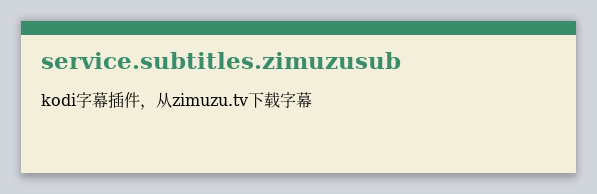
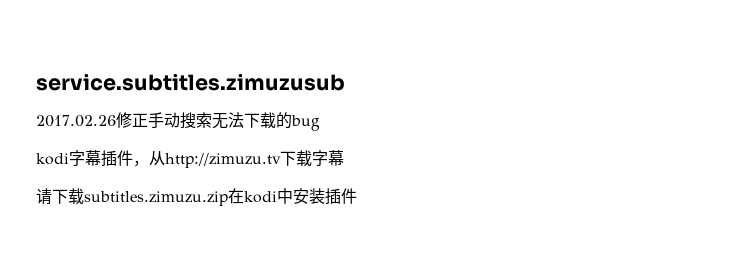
+ 2017.02.26修正手动搜索无法下载的bug
- kodi字幕插件，从zimuzu.tv下载字幕
+ kodi字幕插件，从http://zimuzu.tv下载字幕
+ 请下载subtitles.zimuzu.zip在kodi中安装插件

